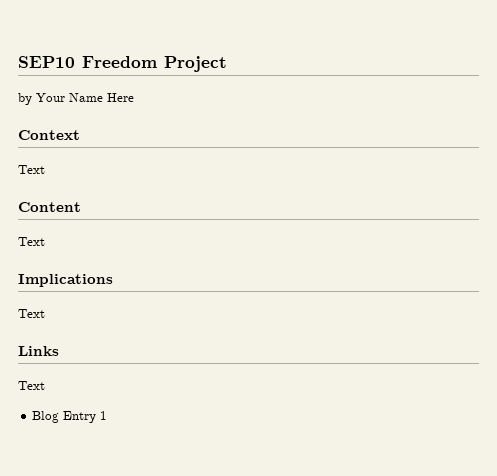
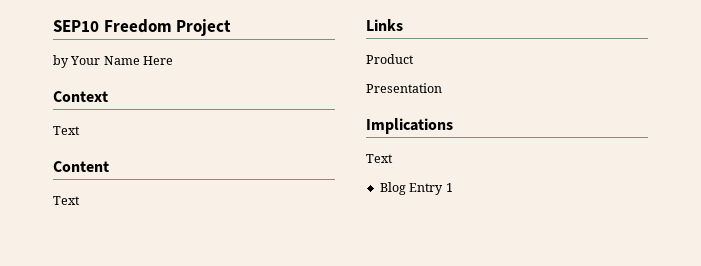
+ Links
+ Product
+ Presentation
- Links
- Text

